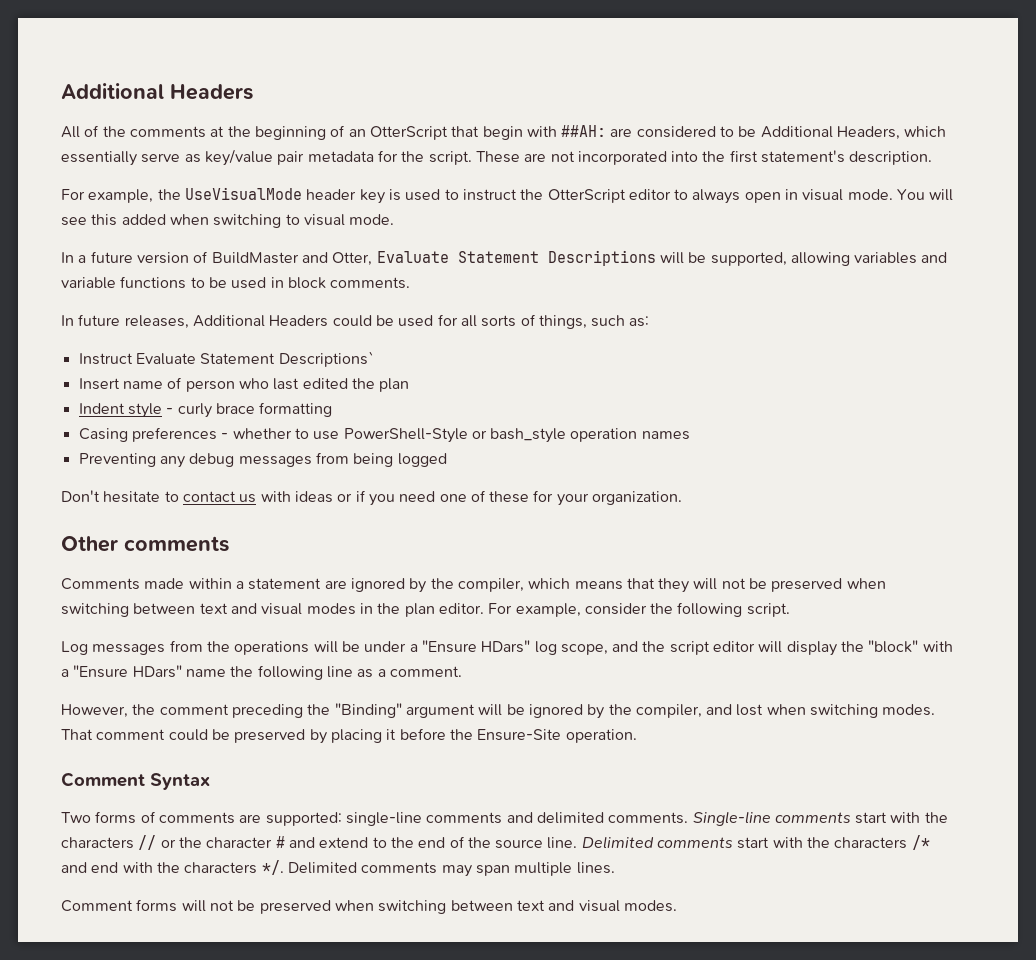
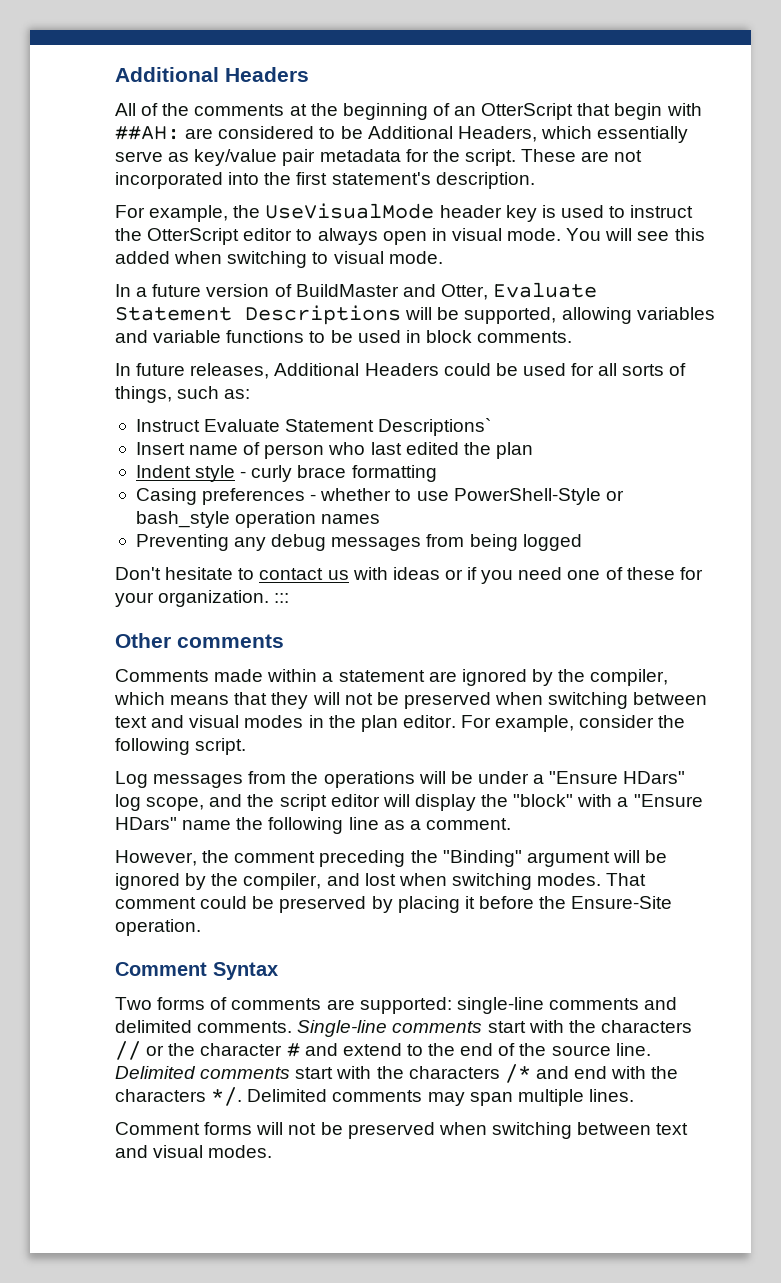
- Don't hesitate to contact us with ideas or if you need one of these for your organization.
+ Don't hesitate to contact us with ideas or if you need one of these for your organization. :::

